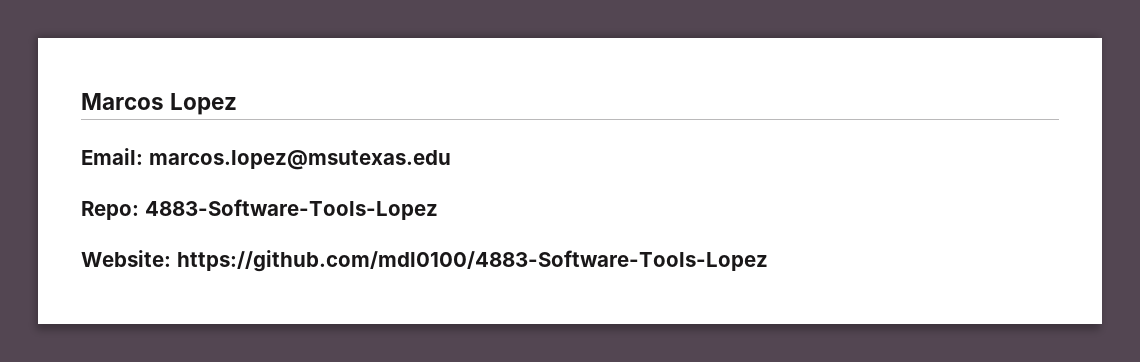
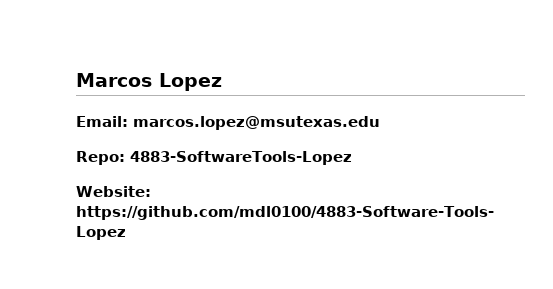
- Repo: 4883-Software-Tools-Lopez
+ Repo: 4883-SoftwareTools-Lopez

